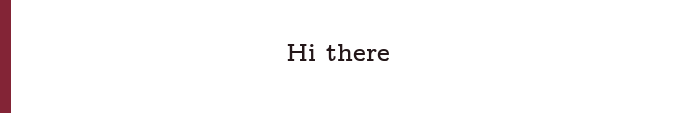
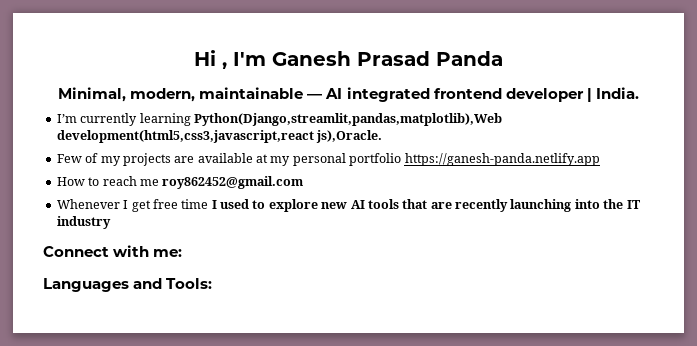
- Hi there
+ Hi , I'm Ganesh Prasad Panda
+ Minimal, modern, maintainable — AI integrated frontend developer | India.
+ I’m currently learning Python(Django,streamlit,pandas,matplotlib),Web development(html5,css3,javascript,react js),Oracle.
+ Few of my projects are available at my personal portfolio https://ganesh-panda.netlify.app
+ How to reach me roy862452@gmail.com
+ Whenever I get free time I used to explore new AI tools that are recently launching into the IT industry
+ Connect with me:
+ Languages and Tools:

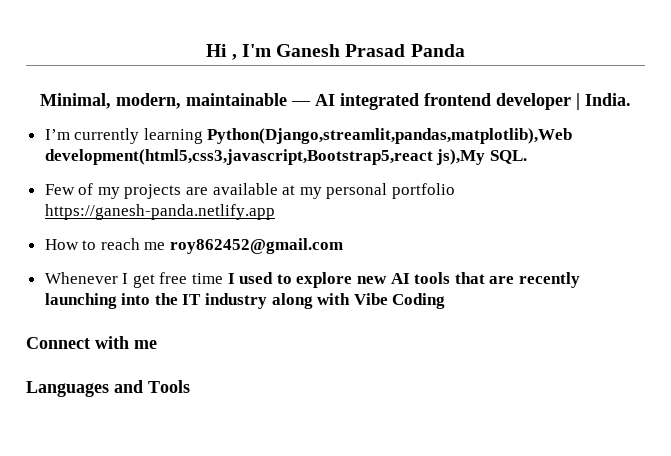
- I’m currently learning Python(Django,streamlit,pandas,matplotlib),Web development(html5,css3,javascript,react js),Oracle.
+ I’m currently learning Python(Django,streamlit,pandas,matplotlib),Web development(html5,css3,javascript,Bootstrap5,react js),My SQL.
- Whenever I get free time I used to explore new AI tools that are recently launching into the IT industry
+ Whenever I get free time I used to explore new AI tools that are recently launching into the IT industry along with Vibe Coding
- Connect with me:
+ Connect with me
- Languages and Tools:
+ Languages and Tools

